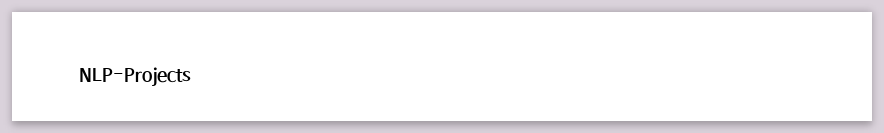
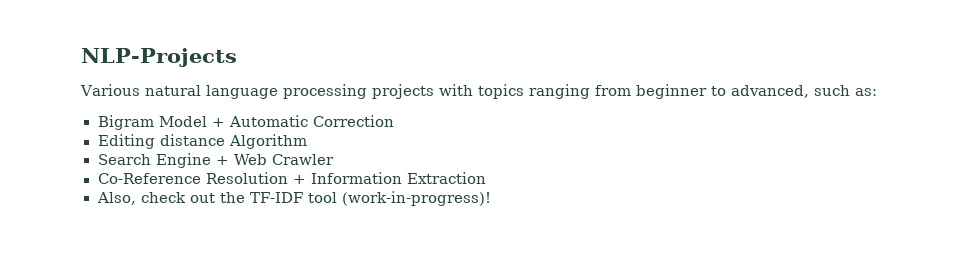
+ Various natural language processing projects with topics ranging from beginner to advanced, such as:
+ Bigram Model + Automatic Correction
+ Editing distance Algorithm
+ Search Engine + Web Crawler
+ Co-Reference Resolution + Information Extraction
+ Also, check out the TF-IDF tool (work-in-progress)!

